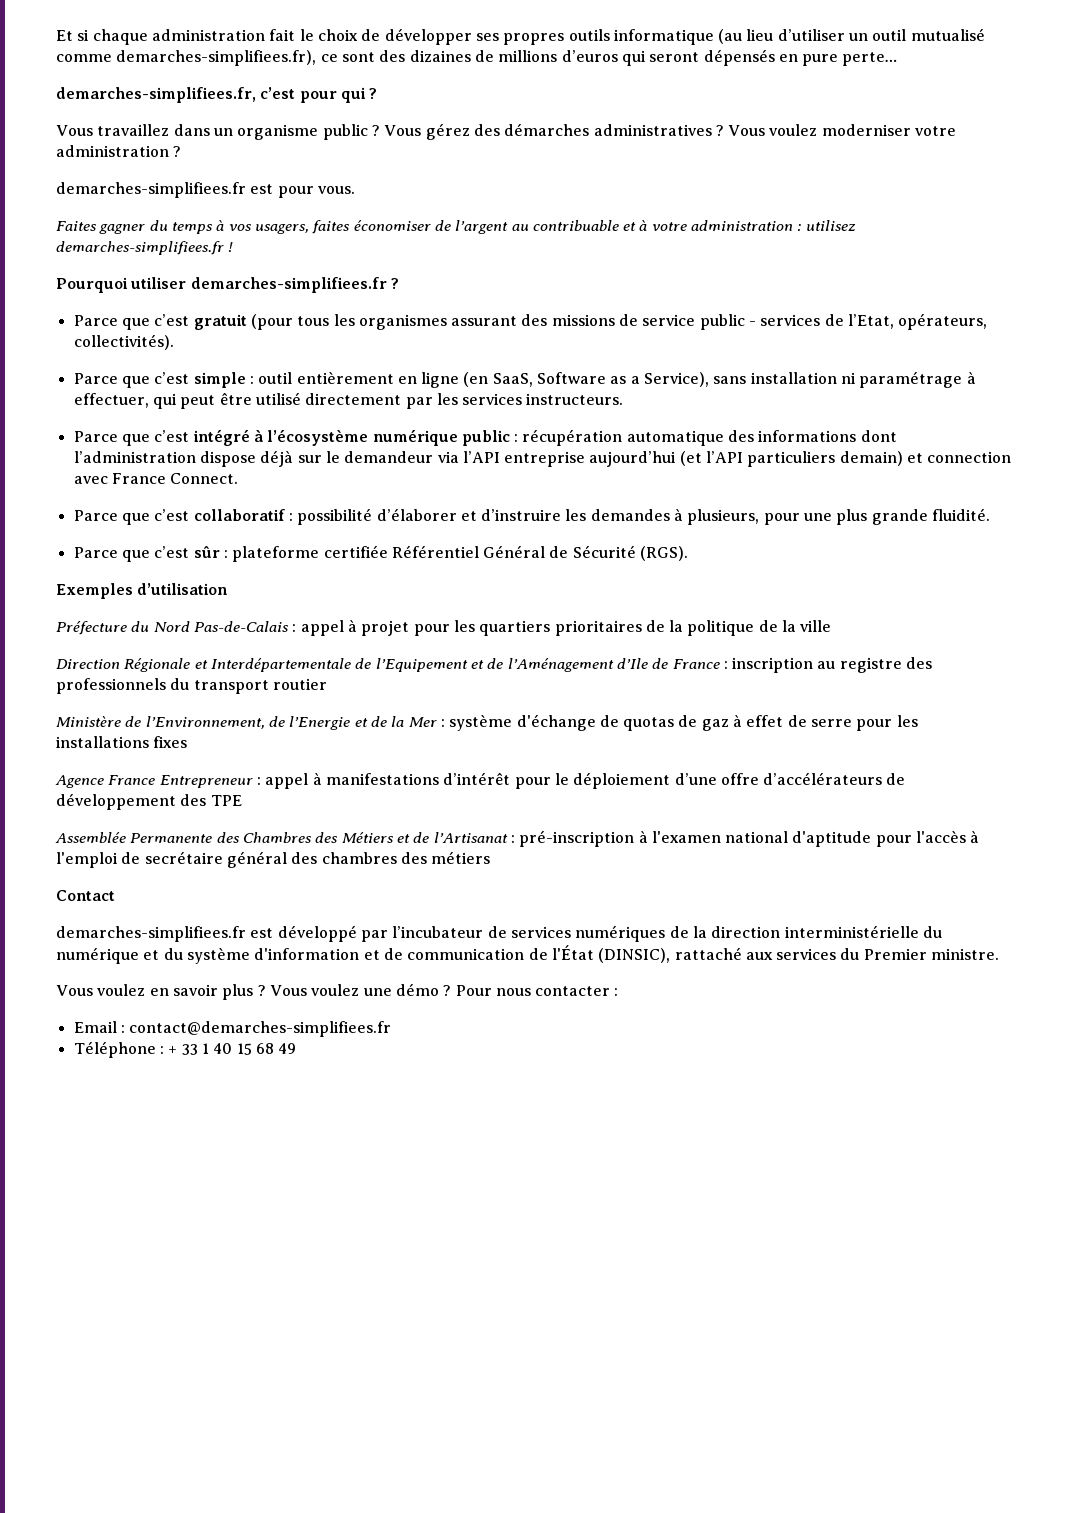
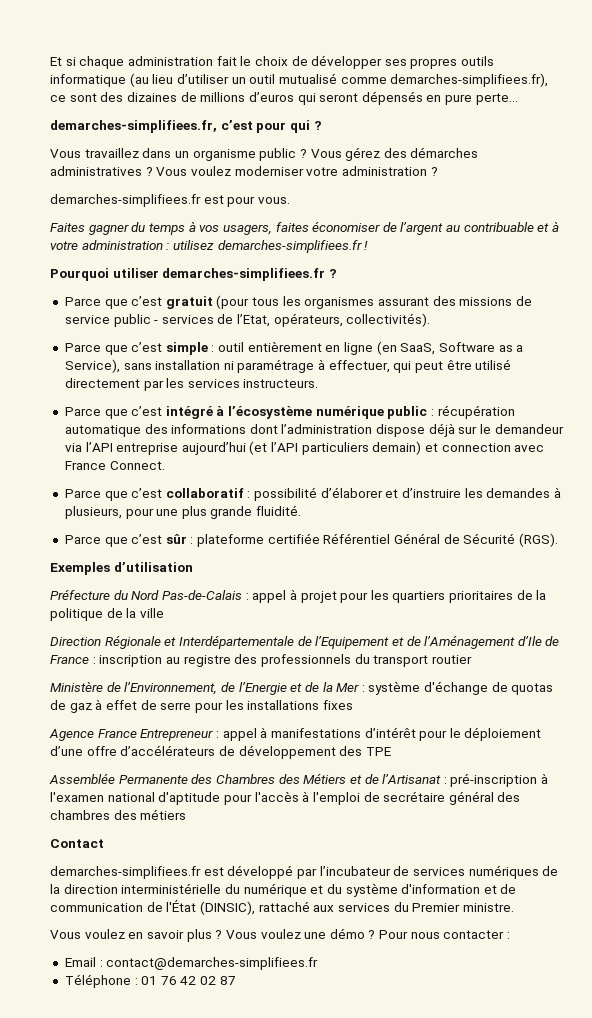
- Téléphone : + 33 1 40 15 68 49
+ Téléphone : 01 76 42 02 87

